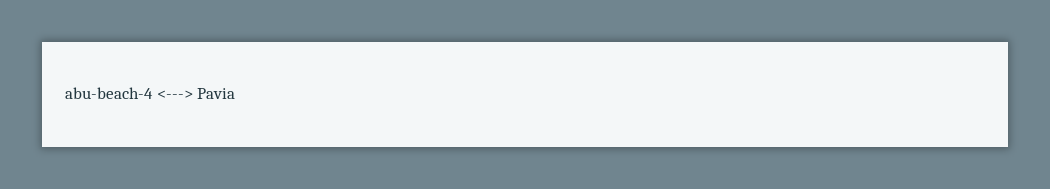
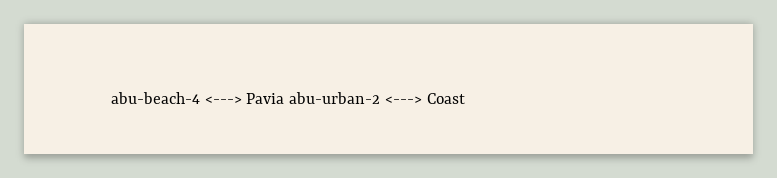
- abu-beach-4 <---> Pavia
+ abu-beach-4 <---> Pavia abu-urban-2 <---> Coast

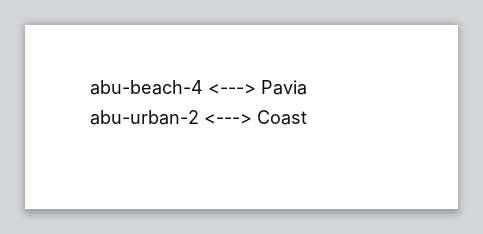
- abu-beach-4 <---> Pavia abu-urban-2 <---> Coast
+ abu-beach-4 <---> Pavia
+ abu-urban-2 <---> Coast

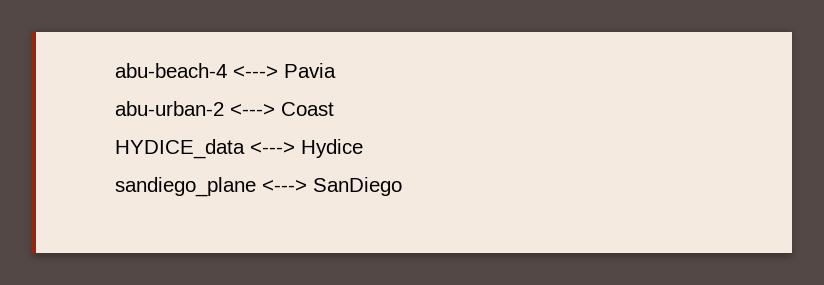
+ HYDICE_data <---> Hydice
+ sandiego_plane <---> SanDiego

